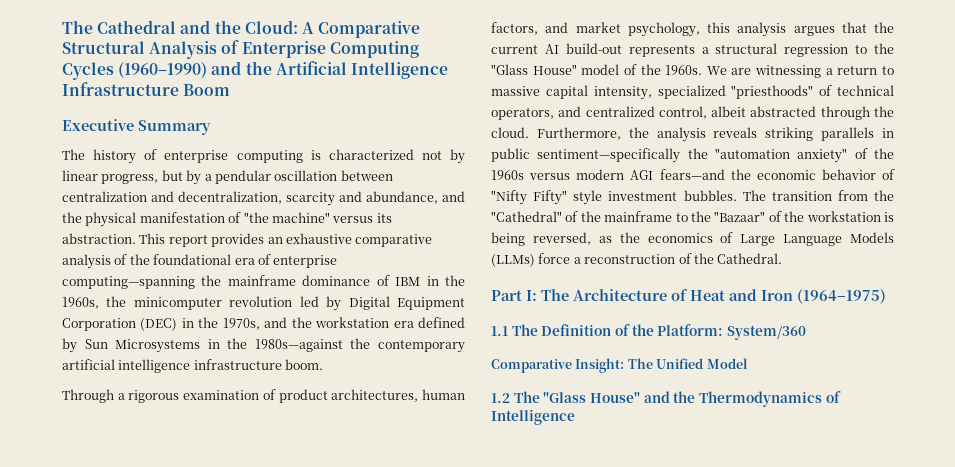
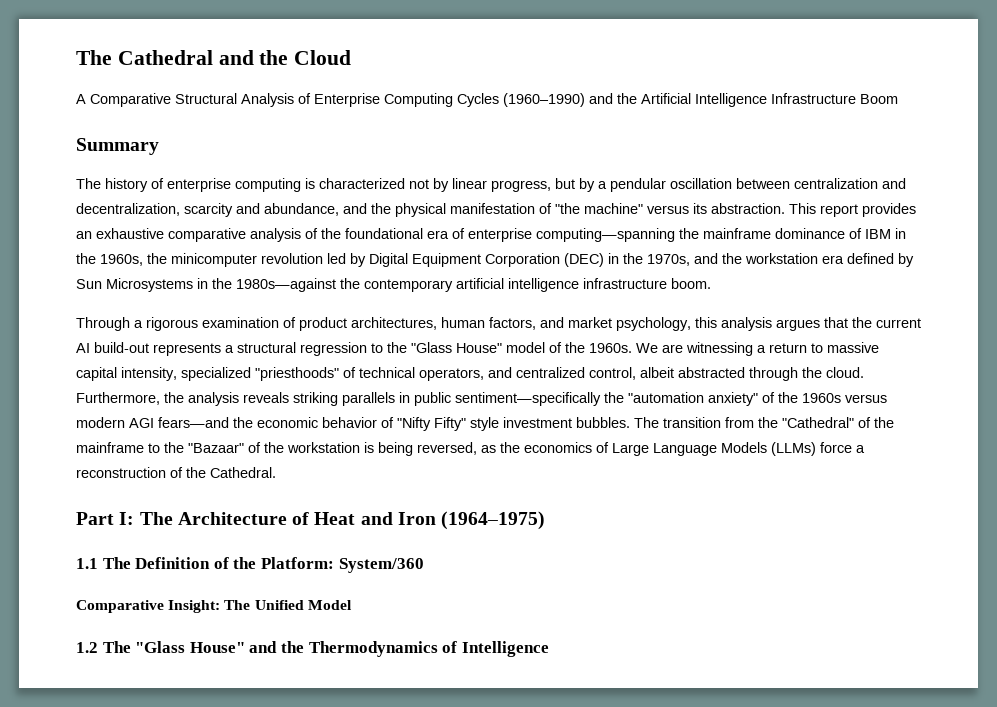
- The Cathedral and the Cloud: A Comparative Structural Analysis of Enterprise Computing Cycles (1960–1990) and the Artificial Intelligence Infrastructure Boom
+ The Cathedral and the Cloud
+ A Comparative Structural Analysis of Enterprise Computing Cycles (1960–1990) and the Artificial Intelligence Infrastructure Boom
- Executive Summary
+ Summary

